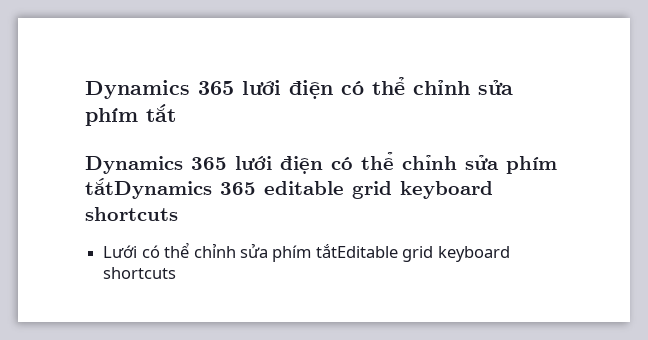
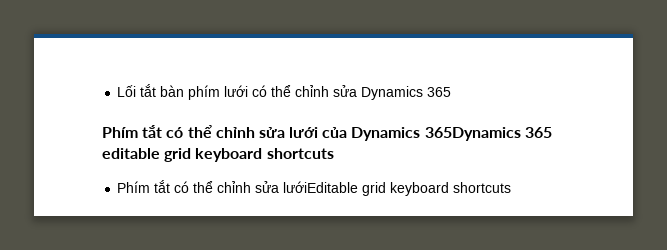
- Dynamics 365 lưới điện có thể chỉnh sửa phím tắt
- Dynamics 365 lưới điện có thể chỉnh sửa phím tắtDynamics 365 editable grid keyboard shortcuts
+ Lối tắt bàn phím lưới có thể chỉnh sửa Dynamics 365
+ Phím tắt có thể chỉnh sửa lưới của Dynamics 365Dynamics 365 editable grid keyboard shortcuts
- Lưới có thể chỉnh sửa phím tắtEditable grid keyboard shortcuts
+ Phím tắt có thể chỉnh sửa lướiEditable grid keyboard shortcuts

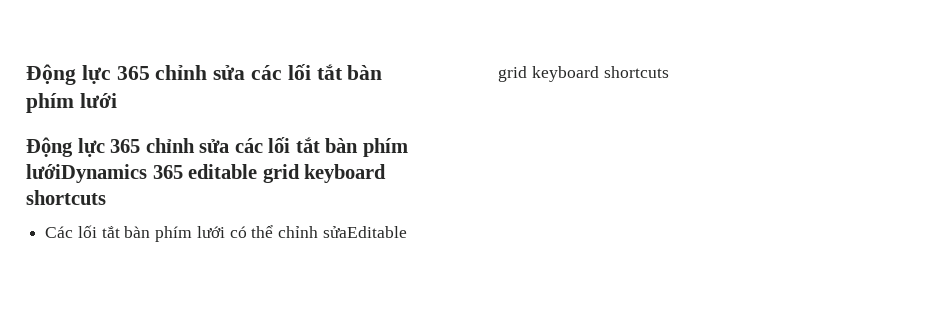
- Lối tắt bàn phím lưới có thể chỉnh sửa Dynamics 365
- Phím tắt có thể chỉnh sửa lưới của Dynamics 365Dynamics 365 editable grid keyboard shortcuts
- Phím tắt có thể chỉnh sửa lướiEditable grid keyboard shortcuts
+ Động lực 365 chỉnh sửa các lối tắt bàn phím lưới
+ Động lực 365 chỉnh sửa các lối tắt bàn phím lướiDynamics 365 editable grid keyboard shortcuts
+ Các lối tắt bàn phím lưới có thể chỉnh sửaEditable grid keyboard shortcuts

